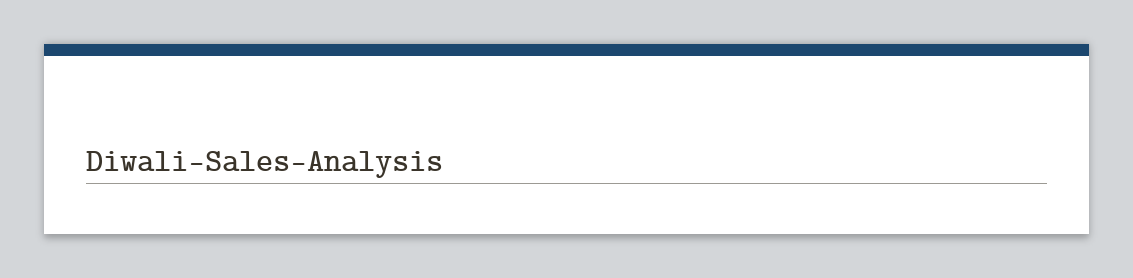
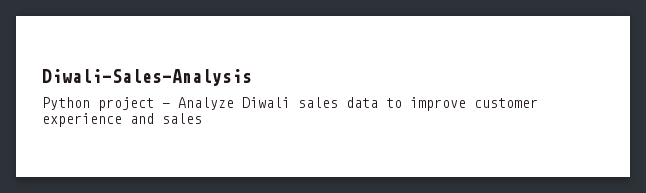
+ Python project - Analyze Diwali sales data to improve customer experience and sales

